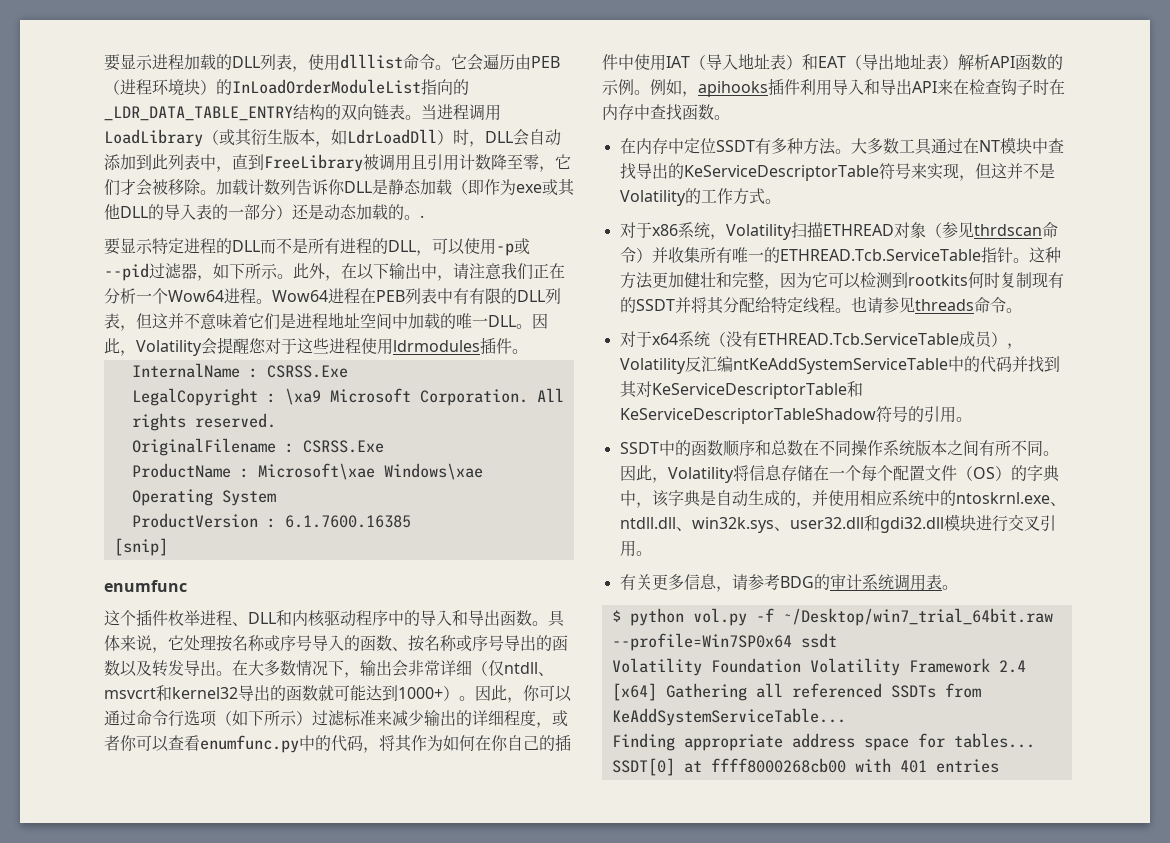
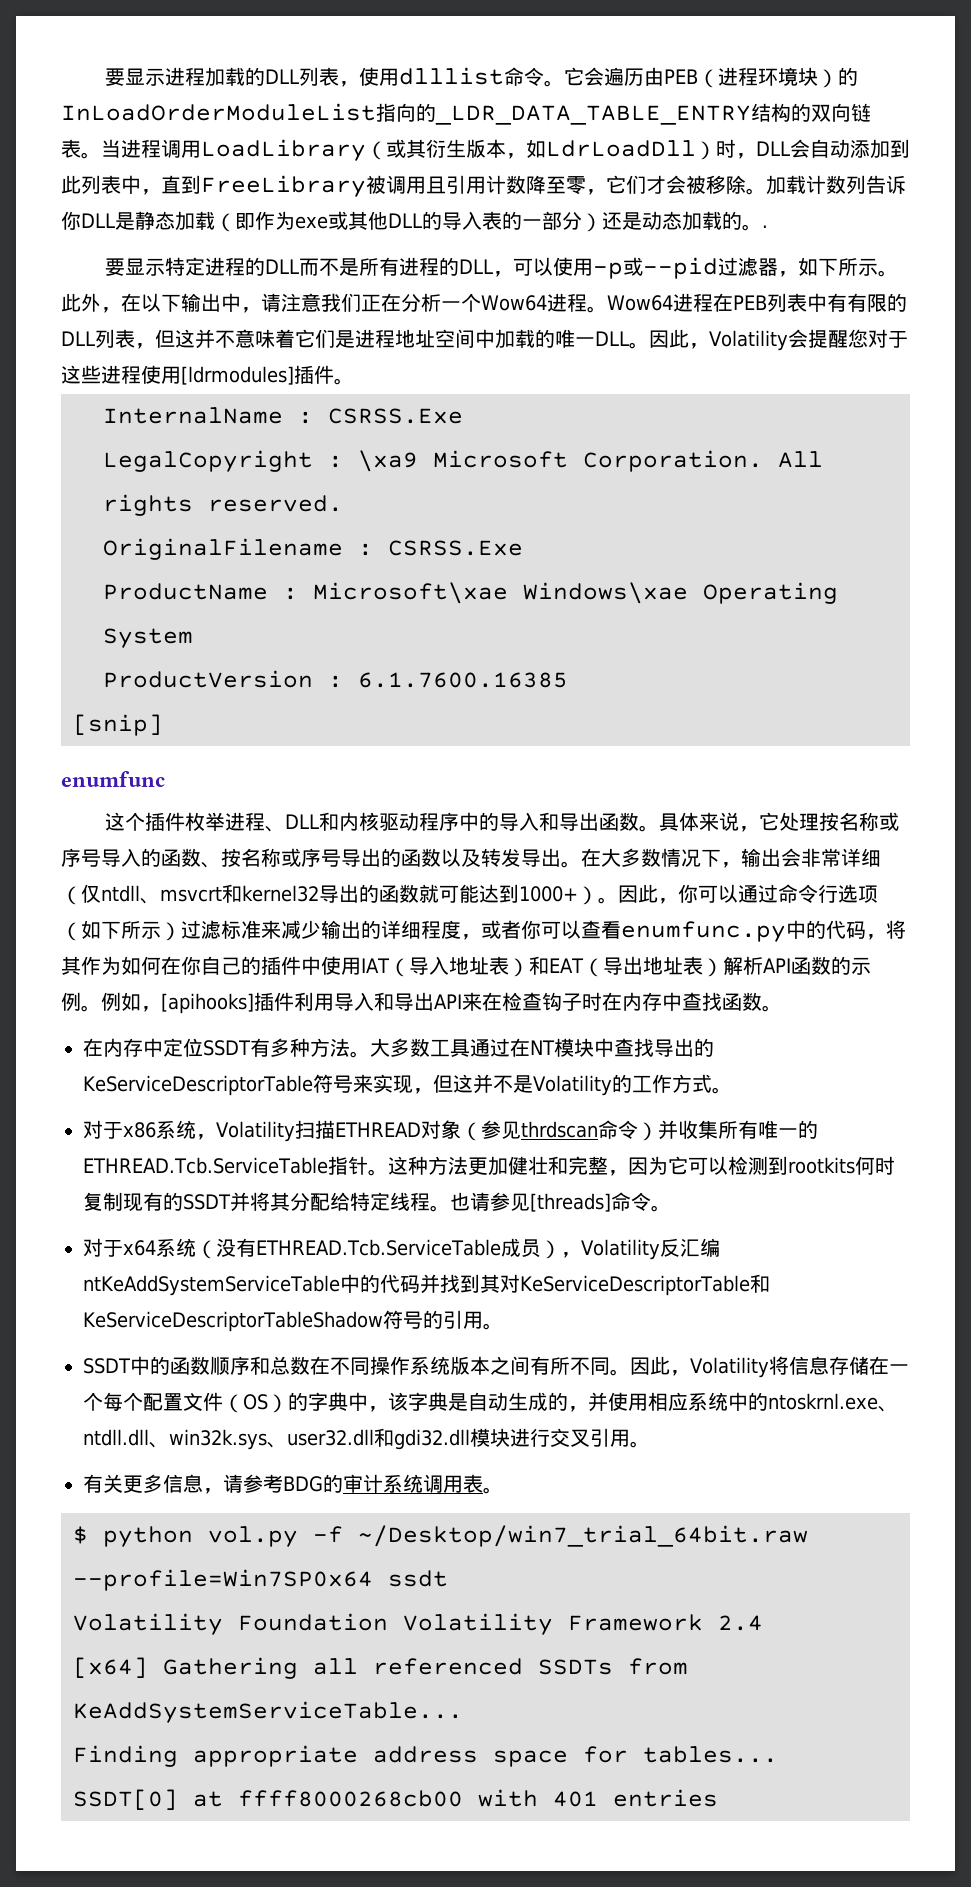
- 因此，Volatility会提醒您对于这些进程使用ldrmodules插件。
+ 因此，Volatility会提醒您对于这些进程使用[ldrmodules]插件。
- 例如，apihooks插件利用导入和导出API来在检查钩子时在内存中查找函数。
+ 例如，[apihooks]插件利用导入和导出API来在检查钩子时在内存中查找函数。
- 也请参见threads命令。
+ 也请参见[threads]命令。

